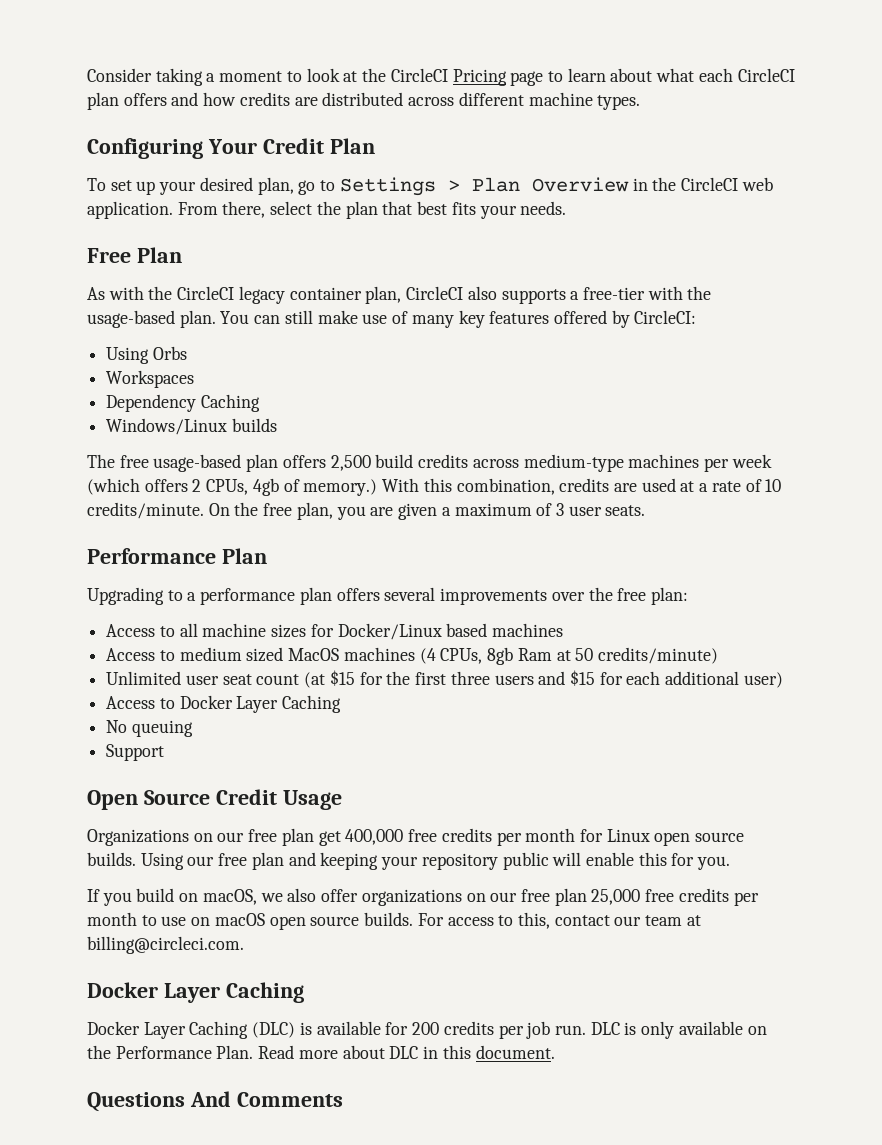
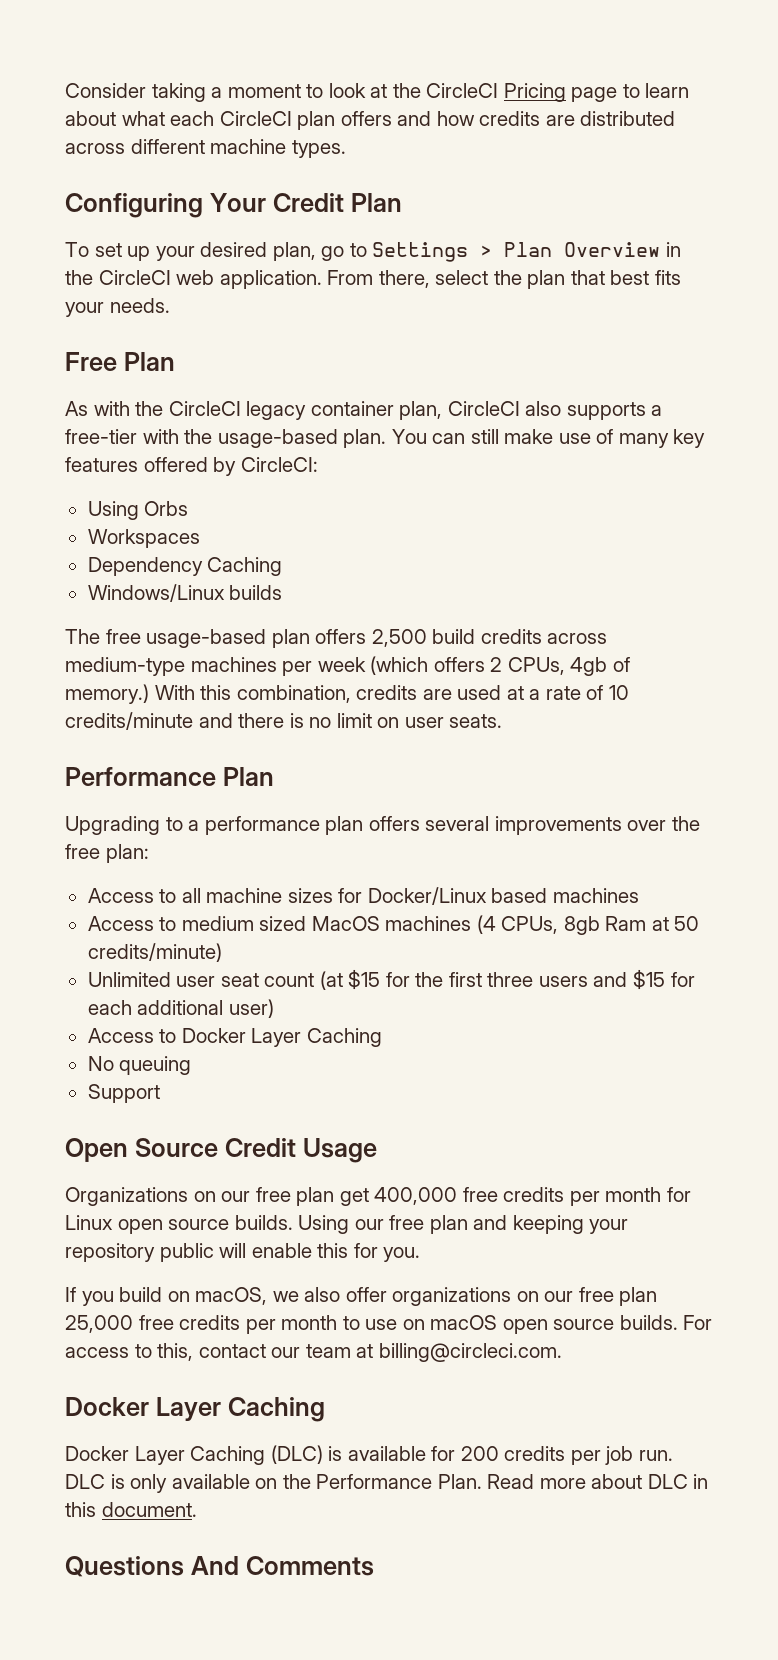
- With this combination, credits are used at a rate of 10 credits/minute. On the free plan, you are given a maximum of 3 user seats.
+ With this combination, credits are used at a rate of 10 credits/minute and there is no limit on user seats.

